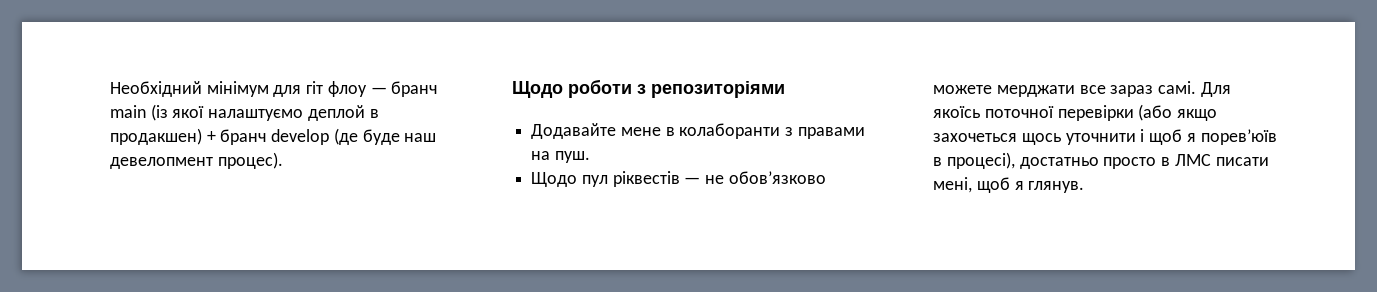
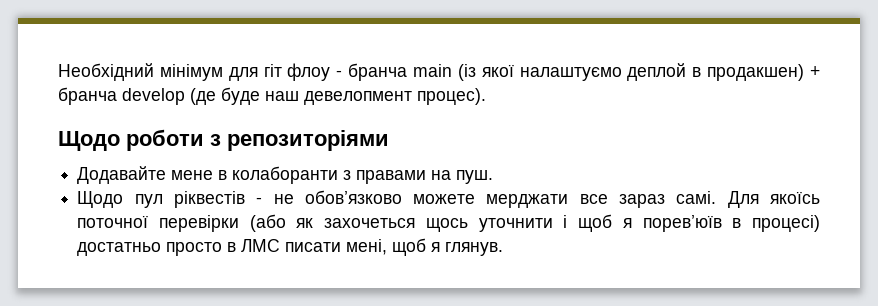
- Необхідний мінімум для гіт флоу — бранч main (із якої налаштуємо деплой в продакшен) + бранч develop (де буде наш девелопмент процес).
+ Необхідний мінімум для гіт флоу - бранча main (із якої налаштуємо деплой в продакшен) + бранча develop (де буде наш девелопмент процес).
- Щодо пул ріквестів — не обов’язково можете мерджати все зараз самі.
+ Щодо пул ріквестів - не обов’язково можете мерджати все зараз самі.
- Для якоїсь поточної перевірки (або якщо захочеться щось уточнити і щоб я порев’юїв в процесі), достатньо просто в ЛМС писати мені, щоб я глянув.
+ Для якоїсь поточної перевірки (або як захочеться щось уточнити і щоб я порев’юїв в процесі) достатньо просто в ЛМС писати мені, щоб я глянув.

